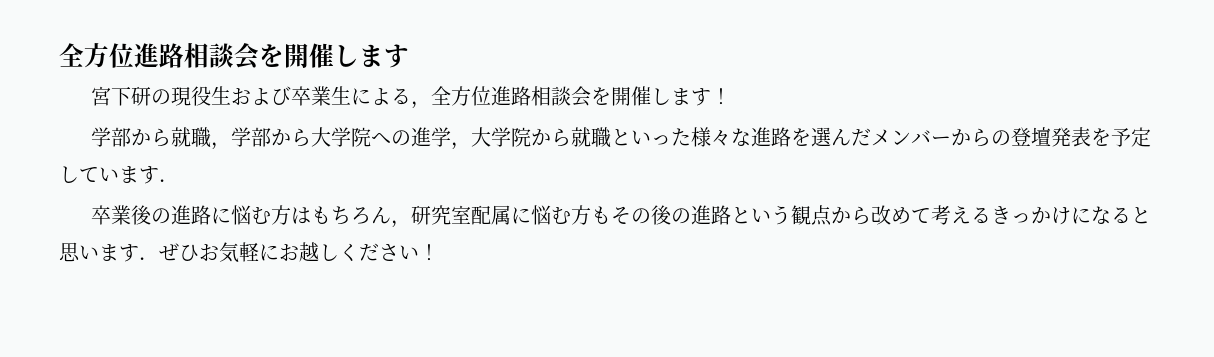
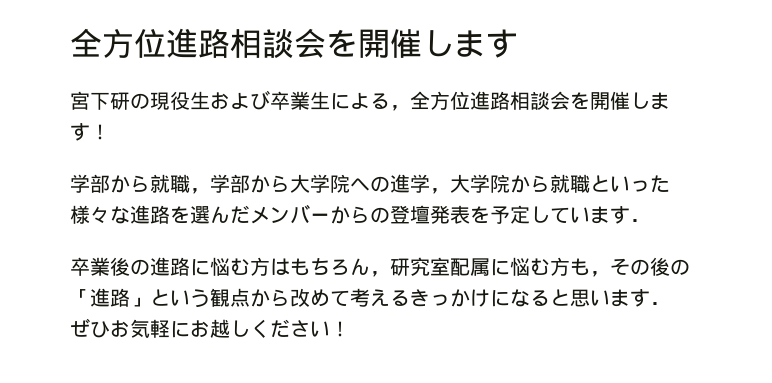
- 卒業後の進路に悩む方はもちろん，研究室配属に悩む方もその後の進路という観点から改めて考えるきっかけになると思います．ぜひお気軽にお越しください！
+ 卒業後の進路に悩む方はもちろん，研究室配属に悩む方も，その後の「進路」という観点から改めて考えるきっかけになると思います．
+ ぜひお気軽にお越しください！

